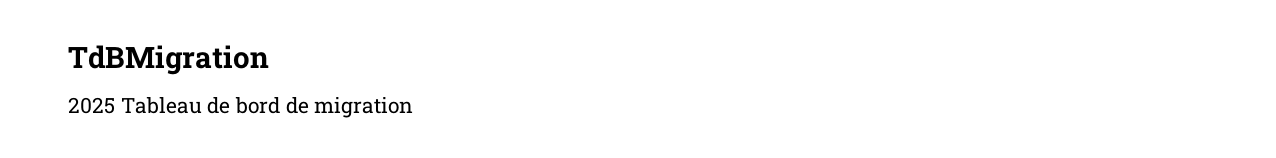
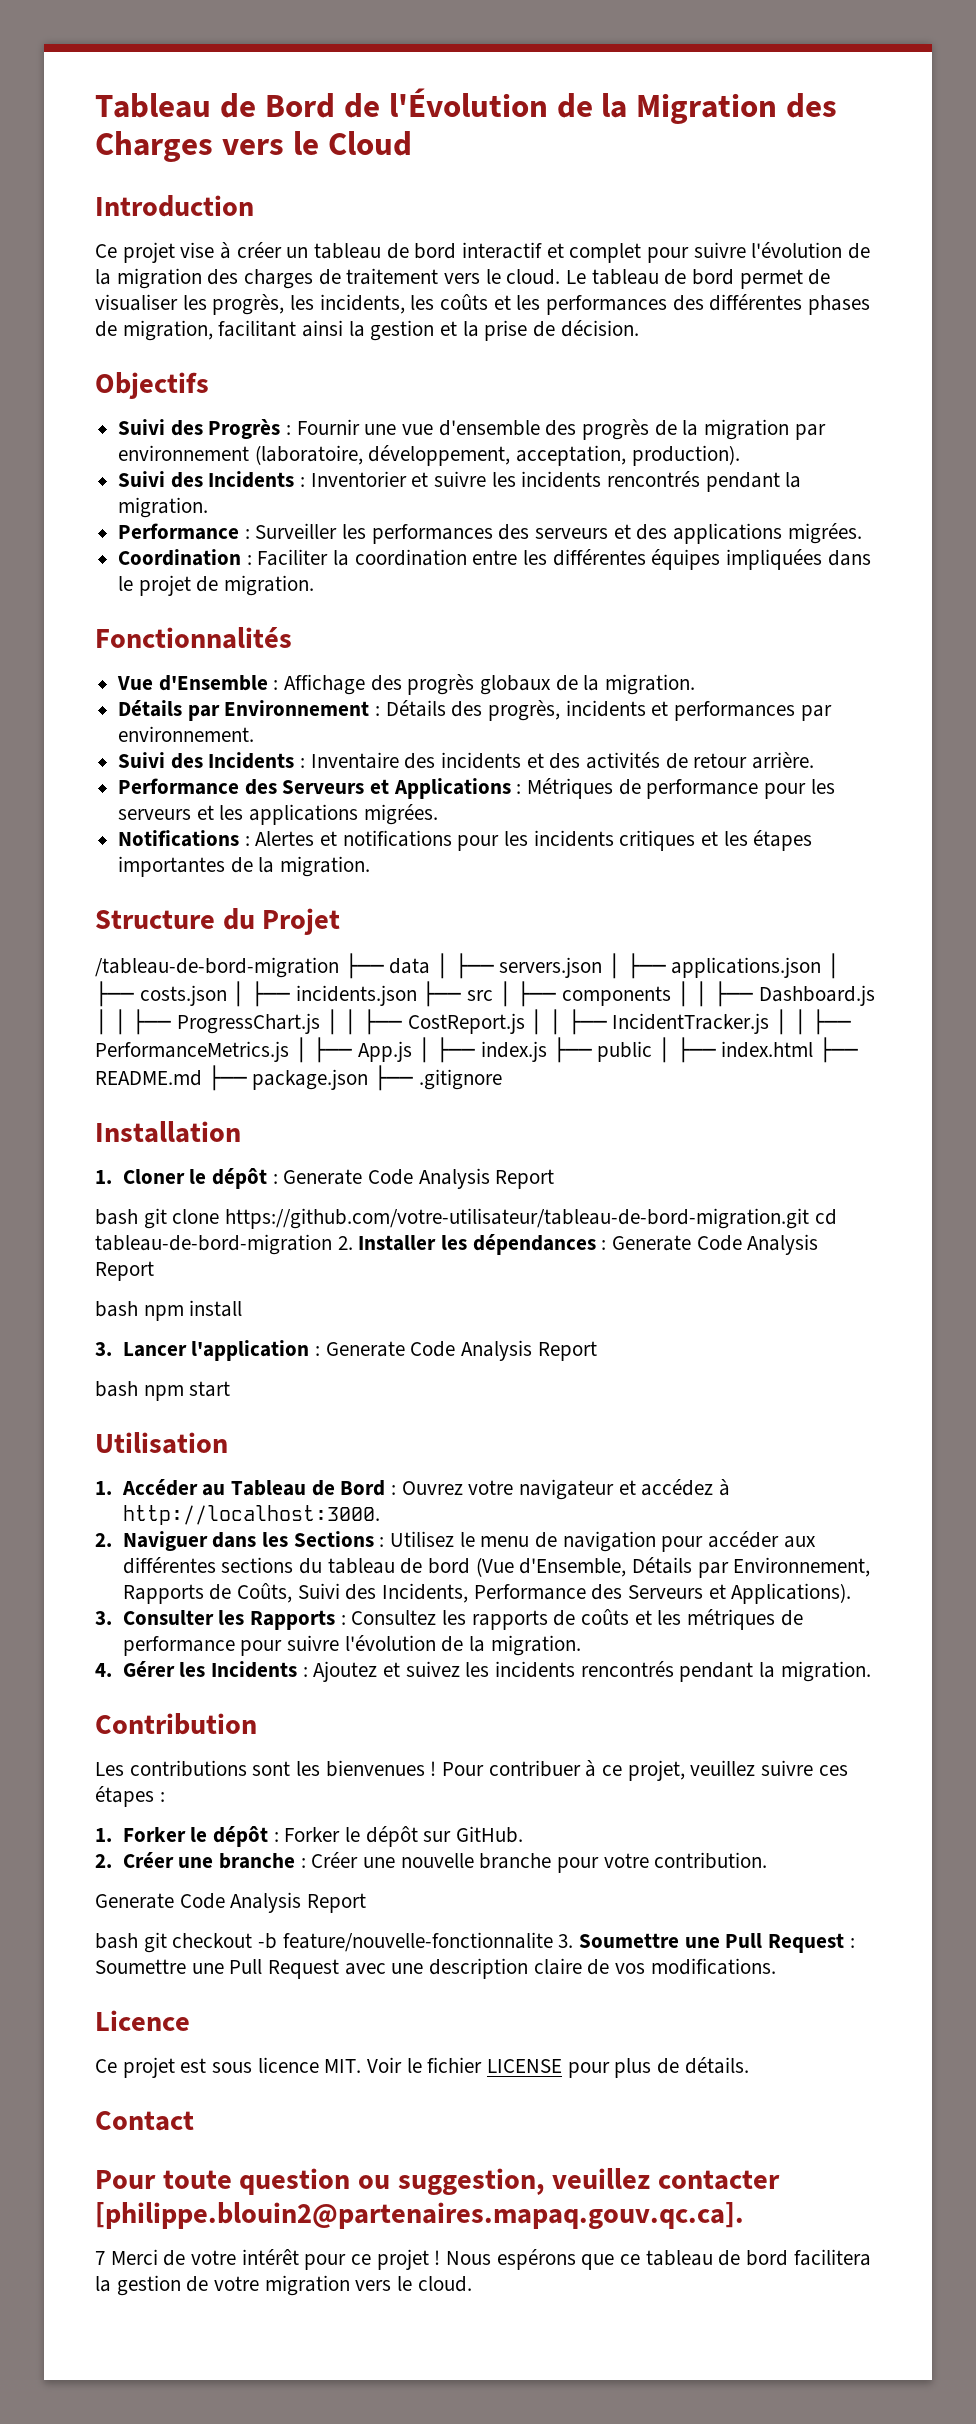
- TdBMigration
- 2025 Tableau de bord de migration
+ Tableau de Bord de l'Évolution de la Migration des Charges vers le Cloud
+ Introduction
+ Ce projet vise à créer un tableau de bord interactif et complet pour suivre l'évolution de la migration des charges de traitement vers le cloud. Le tableau de bord permet de visualiser les progrès, les incidents, les coûts et les performances des différentes phases de migration, facilitant ainsi la gestion et la prise de décision.
+ Objectifs
+ Suivi des Progrès : Fournir une vue d'ensemble des progrès de la migration par environnement (laboratoire, développement, acceptation, production).
+ Suivi des Incidents : Inventorier et suivre les incidents rencontrés pendant la migration.
+ Performance : Surveiller les performances des serveurs et des applications migrées.
+ Coordination : Faciliter la coordination entre les différentes équipes impliquées dans le projet de migration.
+ Fonctionnalités
+ Vue d'Ensemble : Affichage des progrès globaux de la migration.
+ Détails par Environnement : Détails des progrès, incidents et performances par environnement.
+ Suivi des Incidents : Inventaire des incidents et des activités de retour arrière.
+ Performance des Serveurs et Applications : Métriques de performance pour les serveurs et les applications migrées.
+ Notifications : Alertes et notifications pour les incidents critiques et les étapes importantes de la migration.
+ Structure du Projet
+ /tableau-de-bord-migration ├── data │ ├── servers.json │ ├── applications.json │ ├── costs.json │ ├── incidents.json ├── src │ ├── components │ │ ├── Dashboard.js │ │ ├── ProgressChart.js │ │ ├── CostReport.js │ │ ├── IncidentTracker.js │ │ ├── PerformanceMetrics.js │ ├── App.js │ ├── index.js ├── public │ ├── index.html ├── README.md ├── package.json ├── .gitignore
+ Installation
+ 1. Cloner le dépôt : Generate Code Analysis Report
+ bash git clone https://github.com/votre-utilisateur/tableau-de-bord-migration.git cd tableau-de-bord-migration 2. Installer les dépendances : Generate Code Analysis Report
+ bash npm install
+ 3. Lancer l'application : Generate Code Analysis Report
+ bash npm start
+ Utilisation
+ 1. Accéder au Tableau de Bord : Ouvrez votre navigateur et accédez à http://localhost:3000.
+ 2. Naviguer dans les Sections : Utilisez le menu de navigation pour accéder aux différentes sections du tableau de bord (Vue d'Ensemble, Détails par Environnement, Rapports de Coûts, Suivi des Incidents, Performance des Serveurs et Applications).
+ 3. Consulter les Rapports : Consultez les rapports de coûts et les métriques de performance pour suivre l'évolution de la migration.
+ 4. Gérer les Incidents : Ajoutez et suivez les incidents rencontrés pendant la migration.
+ Contribution
+ Les contributions sont les bienvenues ! Pour contribuer à ce projet, veuillez suivre ces étapes :
+ 1. Forker le dépôt : Forker le dépôt sur GitHub.
+ 2. Créer une branche : Créer une nouvelle branche pour votre contribution.
+ Generate Code Analysis Report
+ bash git checkout -b feature/nouvelle-fonctionnalite 3. Soumettre une Pull Request : Soumettre une Pull Request avec une description claire de vos modifications.
+ Licence
+ Ce projet est sous licence MIT. Voir le fichier LICENSE pour plus de détails.
+ Contact
+ Pour toute question ou suggestion, veuillez contacter [philippe.blouin2@partenaires.mapaq.gouv.qc.ca].
+ 7 Merci de votre intérêt pour ce projet ! Nous espérons que ce tableau de bord facilitera la gestion de votre migration vers le cloud.

